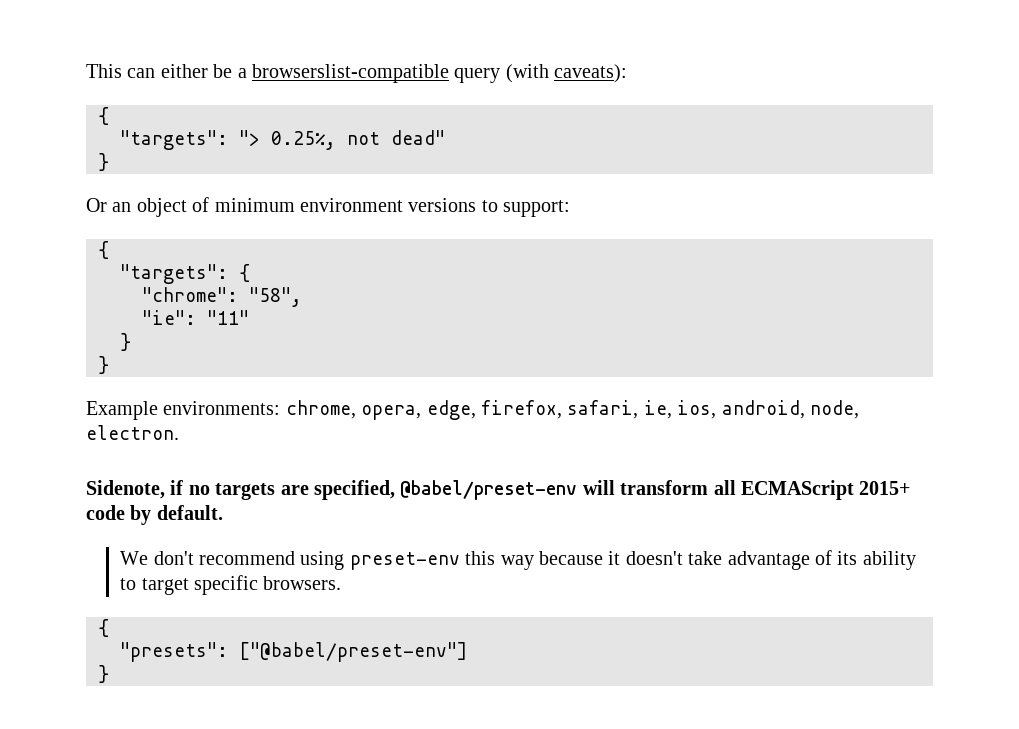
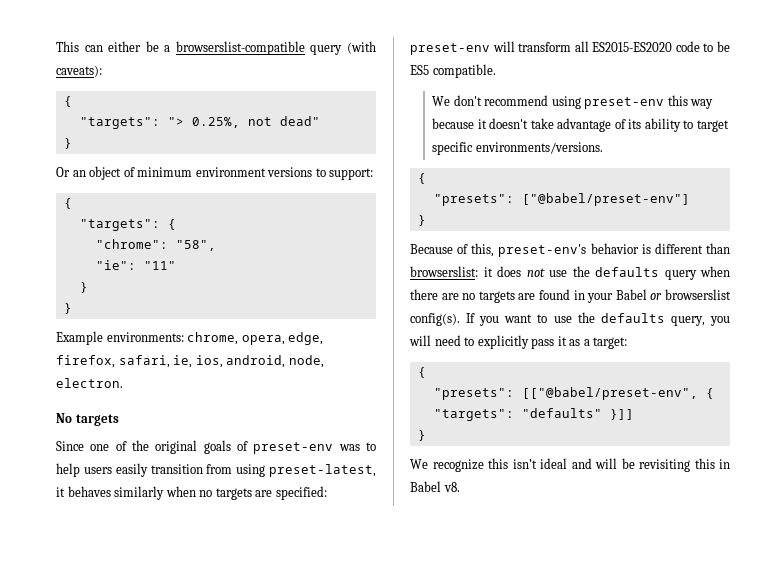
- Sidenote, if no targets are specified, @babel/preset-env will transform all ECMAScript 2015+ code by default.
+ No targets
+ Since one of the original goals of preset-env was to help users easily transition from using preset-latest, it behaves similarly when no targets are specified: preset-env will transform all ES2015-ES2020 code to be ES5 compatible.
- We don't recommend using preset-env this way because it doesn't take advantage of its ability to target specific browsers.
+ We don't recommend using preset-env this way because it doesn't take advantage of its ability to target specific environments/versions.
+ Because of this, preset-env's behavior is different than browserslist: it does not use the defaults query when there are no targets are found in your Babel or browserslist config(s). If you want to use the defaults query, you will need to explicitly pass it as a target:
+ {
+ "presets": [["@babel/preset-env", { "targets": "defaults" }]]
+ }
+ We recognize this isn’t ideal and will be revisiting this in Babel v8.

